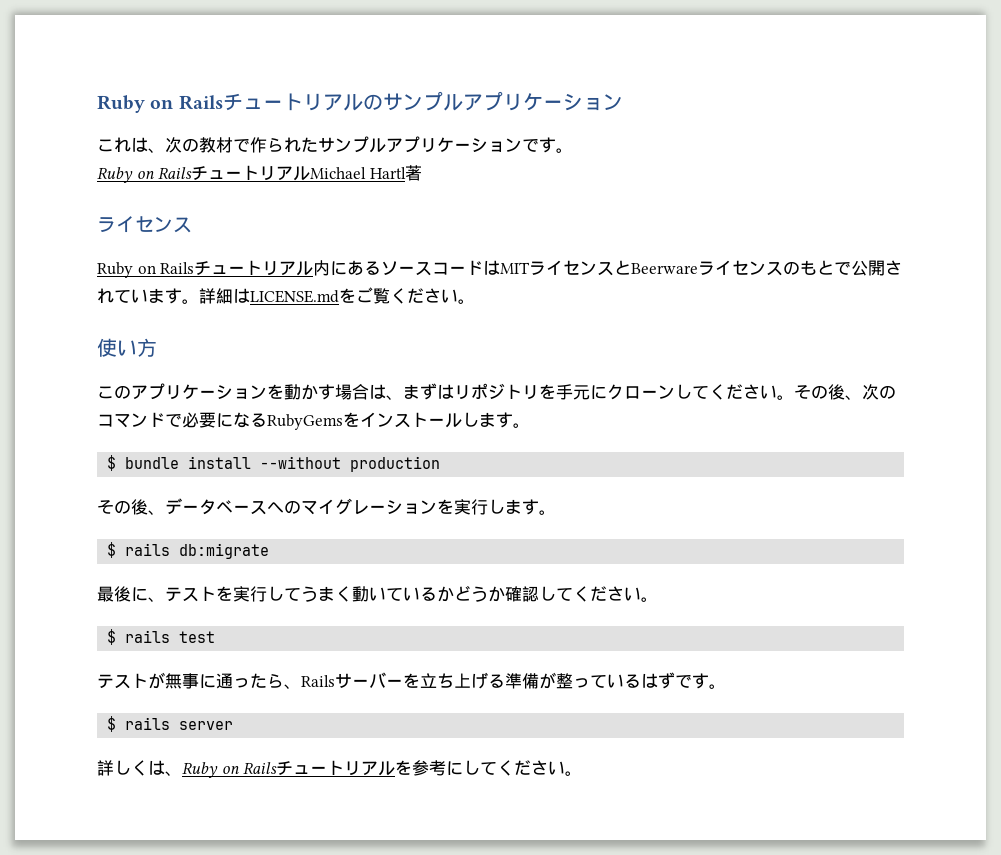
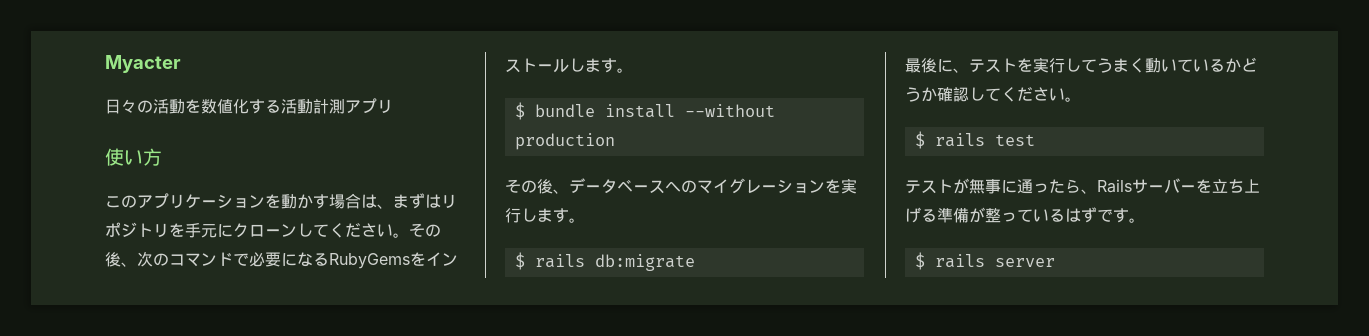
- Ruby on Railsチュートリアルのサンプルアプリケーション
- これは、次の教材で作られたサンプルアプリケーションです。
- Ruby on RailsチュートリアルMichael Hartl著
- ライセンス
- Ruby on Railsチュートリアル内にあるソースコードはMITライセンスとBeerwareライセンスのもとで公開されています。詳細はLICENSE.mdをご覧ください。
+ Myacter
+ 日々の活動を数値化する活動計測アプリ
- 詳しくは、Ruby on Railsチュートリアルを参考にしてください。

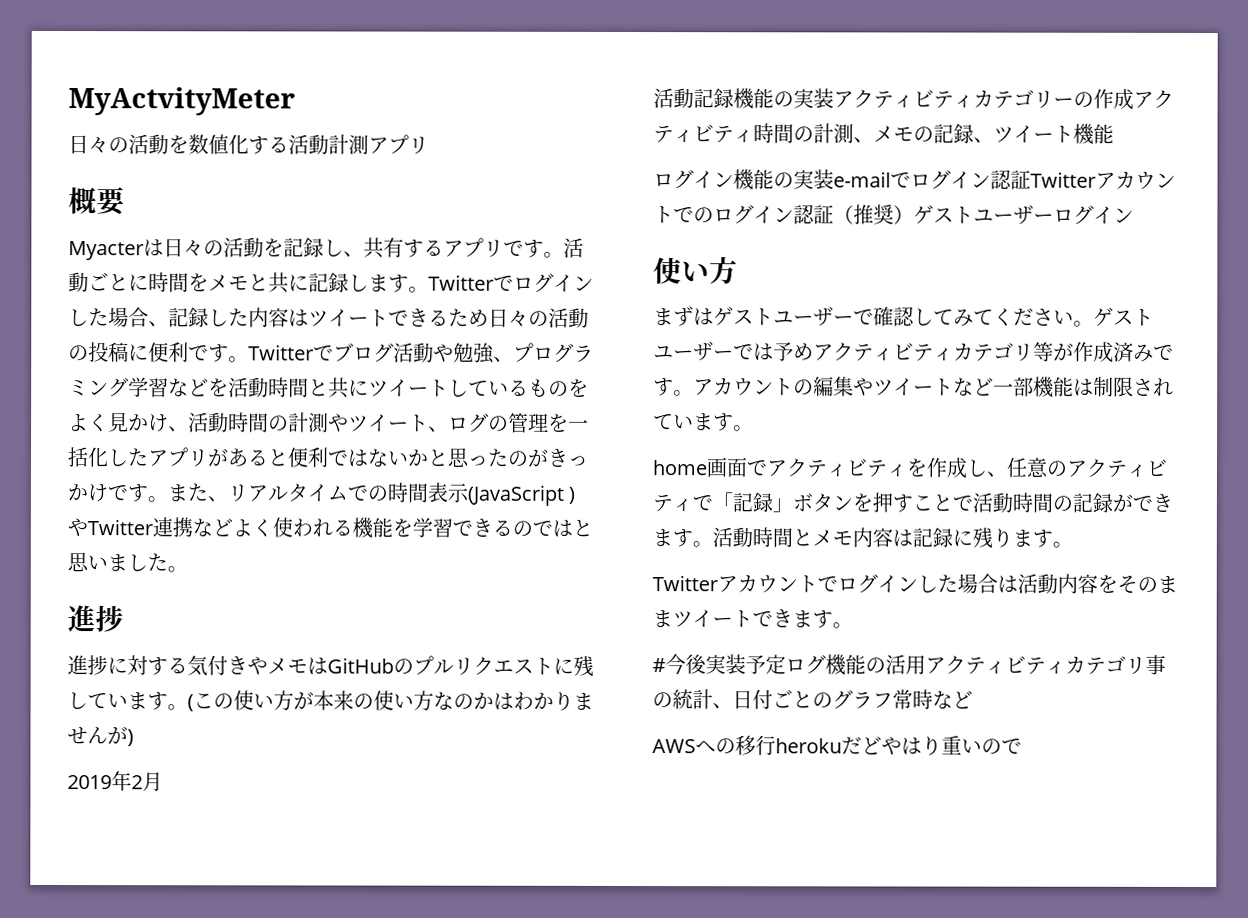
- Myacter
+ MyActvityMeter
+ 概要
+ Myacterは日々の活動を記録し、共有するアプリです。活動ごとに時間をメモと共に記録します。Twitterでログインした場合、記録した内容はツイートできるため日々の活動の投稿に便利です。Twitterでブログ活動や勉強、プログラミング学習などを活動時間と共にツイートしているものをよく見かけ、活動時間の計測やツイート、ログの管理を一括化したアプリがあると便利ではないかと思ったのがきっかけです。また、リアルタイムでの時間表示(JavaScript )やTwitter連携などよく使われる機能を学習できるのではと思いました。
+ 進捗
+ 進捗に対する気付きやメモはGitHubのプルリクエストに残しています。(この使い方が本来の使い方なのかはわかりませんが)
+ 2019年2月
+ 活動記録機能の実装アクティビティカテゴリーの作成アクティビティ時間の計測、メモの記録、ツイート機能
+ ログイン機能の実装e-mailでログイン認証Twitterアカウントでのログイン認証（推奨）ゲストユーザーログイン
  使い方
- このアプリケーションを動かす場合は、まずはリポジトリを手元にクローンしてください。その後、次のコマンドで必要になるRubyGemsをインストールします。
- $ bundle install --without production
- その後、データベースへのマイグレーションを実行します。
- $ rails db:migrate
- 最後に、テストを実行してうまく動いているかどうか確認してください。
- $ rails test
- テストが無事に通ったら、Railsサーバーを立ち上げる準備が整っているはずです。
- $ rails server
+ まずはゲストユーザーで確認してみてください。ゲストユーザーでは予めアクティビティカテゴリ等が作成済みです。アカウントの編集やツイートなど一部機能は制限されています。
+ home画面でアクティビティを作成し、任意のアクティビティで「記録」ボタンを押すことで活動時間の記録ができます。活動時間とメモ内容は記録に残ります。
+ Twitterアカウントでログインした場合は活動内容をそのままツイートできます。
+ #今後実装予定ログ機能の活用アクティビティカテゴリ事の統計、日付ごとのグラフ常時など
+ AWSへの移行herokuだどやはり重いので

